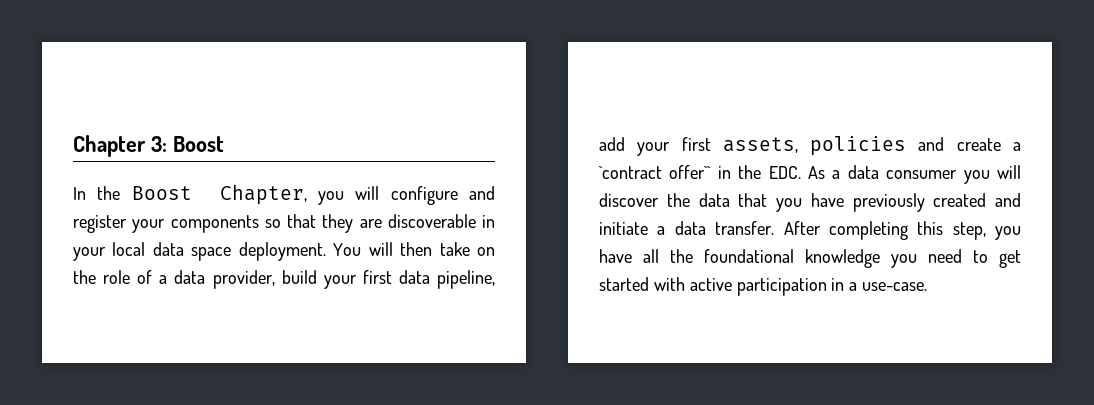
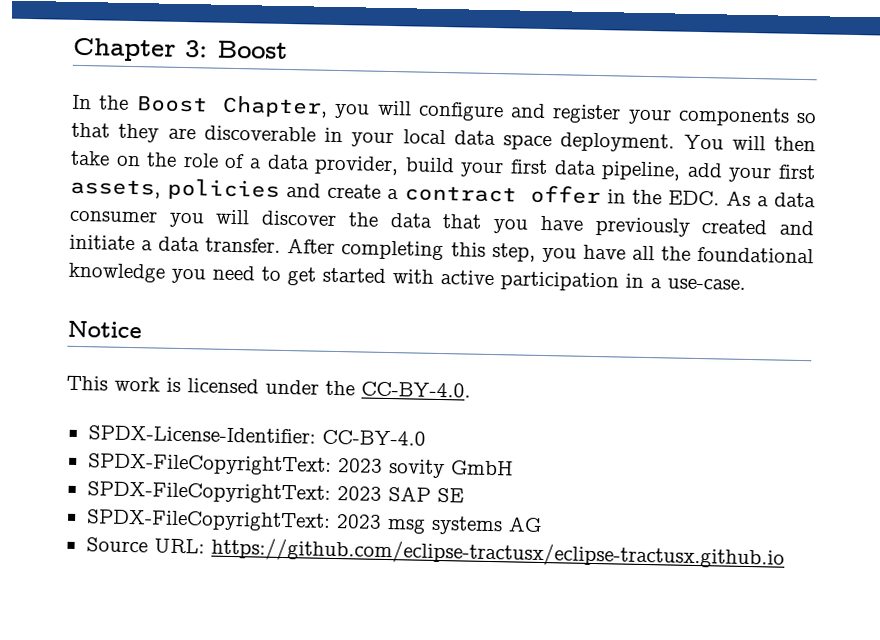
- You will then take on the role of a data provider, build your first data pipeline, add your first assets, policies and create a `contract offer`` in the EDC. As a data consumer you will discover the data that you have previously created and initiate a data transfer.
+ You will then take on the role of a data provider, build your first data pipeline, add your first assets, policies and create a contract offer in the EDC. As a data consumer you will discover the data that you have previously created and initiate a data transfer.
+ Notice
+ This work is licensed under the CC-BY-4.0.
+ SPDX-License-Identifier: CC-BY-4.0
+ SPDX-FileCopyrightText: 2023 sovity GmbH
+ SPDX-FileCopyrightText: 2023 SAP SE
+ SPDX-FileCopyrightText: 2023 msg systems AG
+ Source URL: https://github.com/eclipse-tractusx/eclipse-tractusx.github.io

